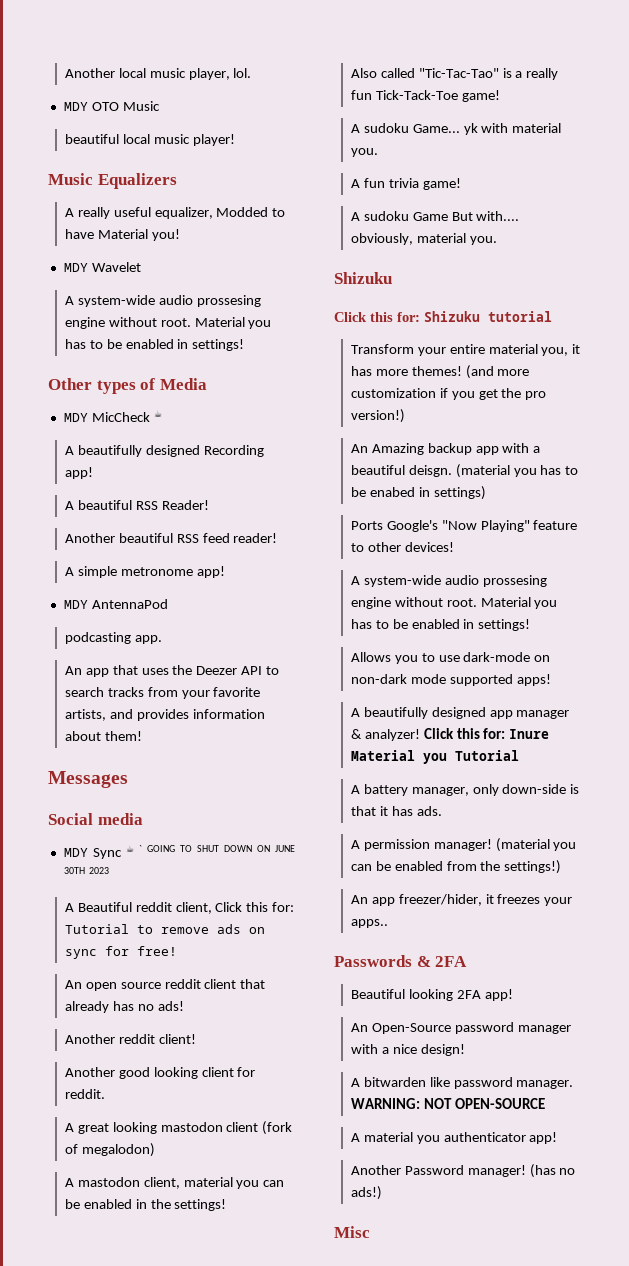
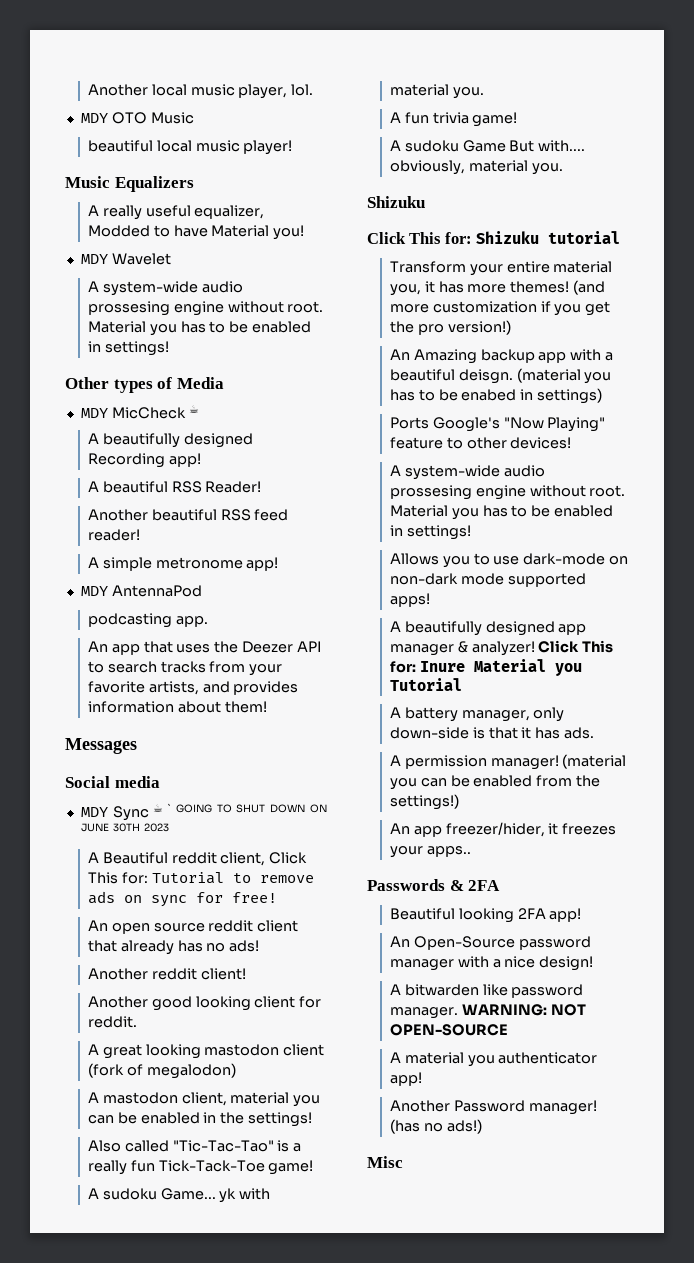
- A Beautiful reddit client, Click this for: Tutorial to remove ads on sync for free!
+ A Beautiful reddit client, Click This for: Tutorial to remove ads on sync for free!
- Click this for: Shizuku tutorial
+ Click This for: Shizuku tutorial
- Click this for: Inure Material you Tutorial
+ Click This for: Inure Material you Tutorial

